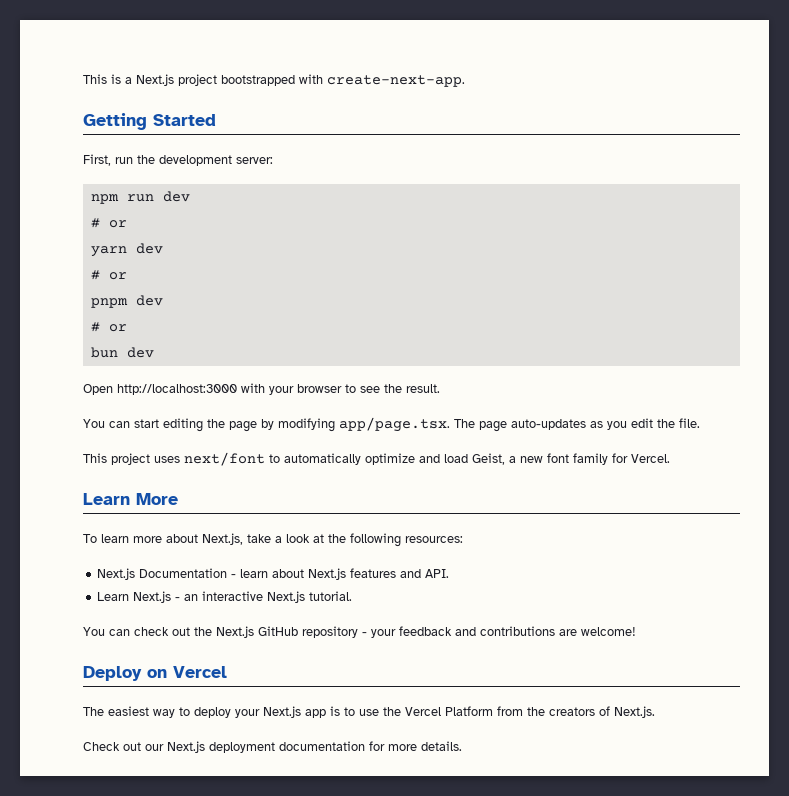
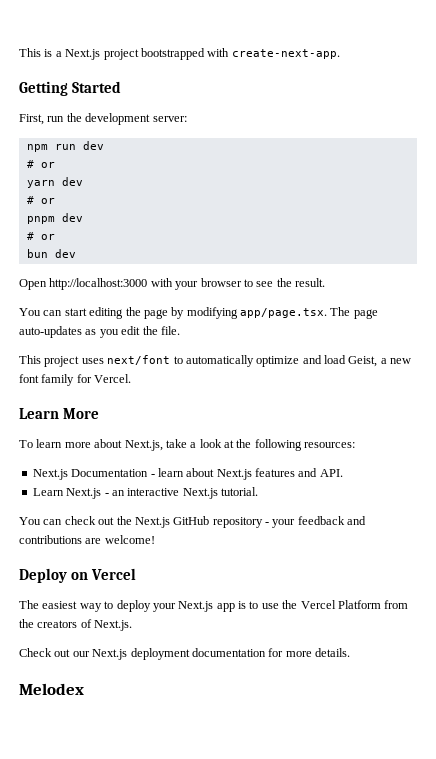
+ Melodex

